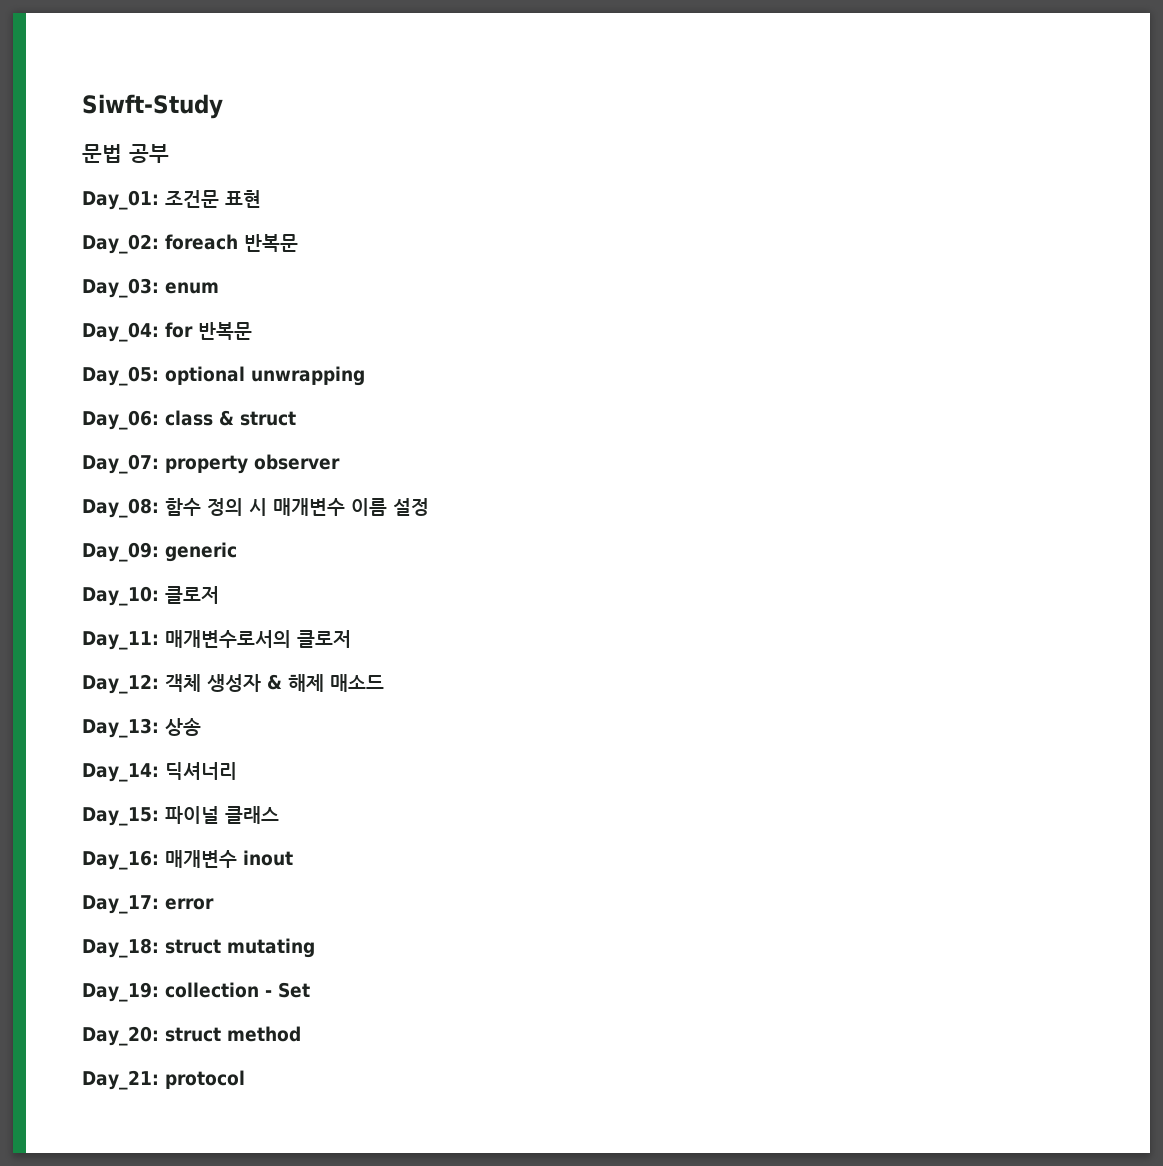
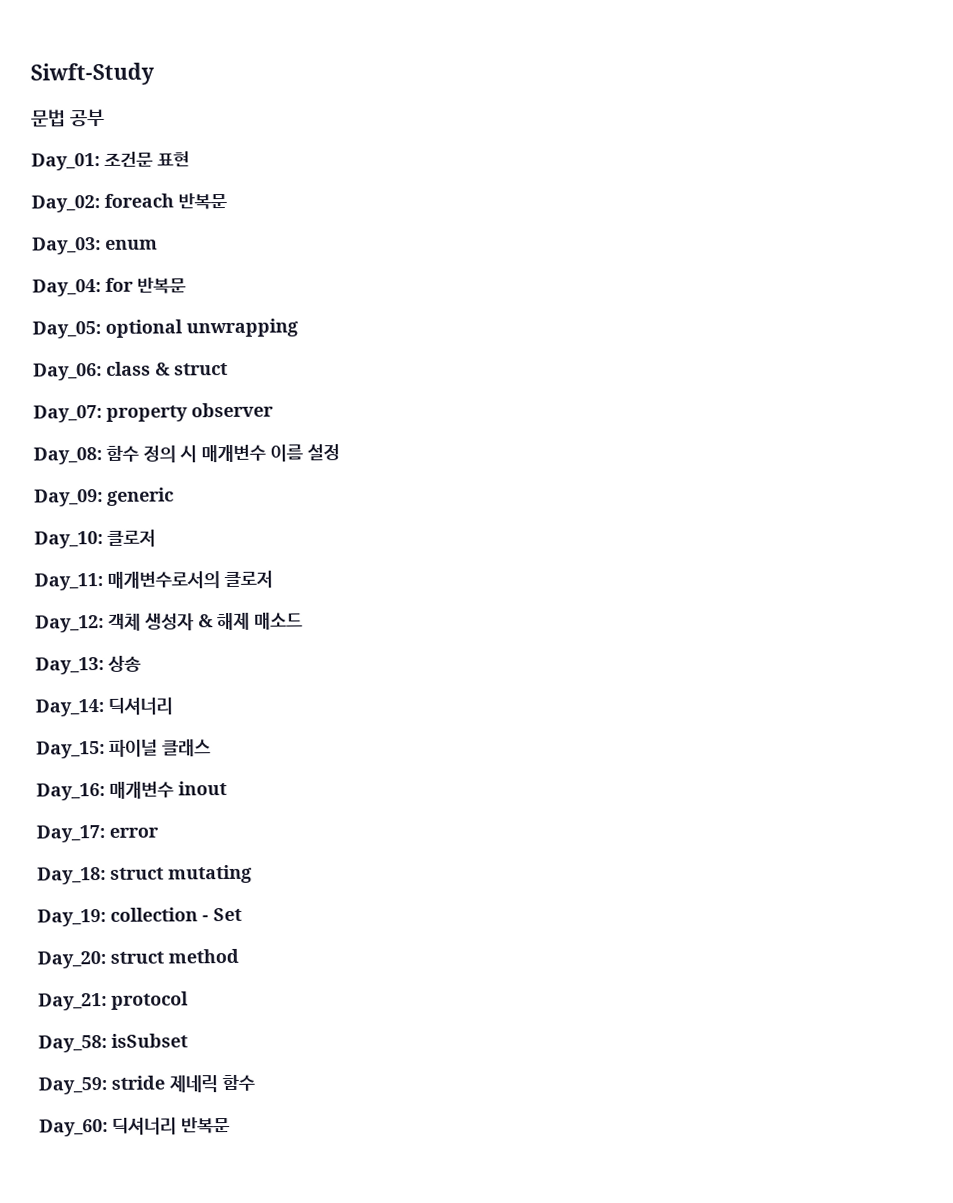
+ Day_58: isSubset
+ Day_59: stride 제네릭 함수
+ Day_60: 딕셔너리 반복문

